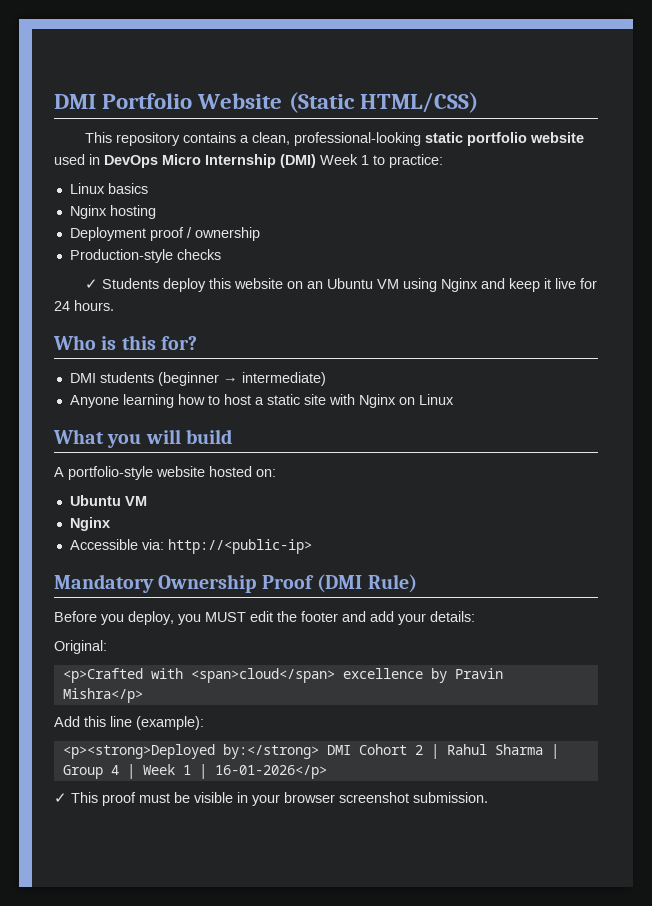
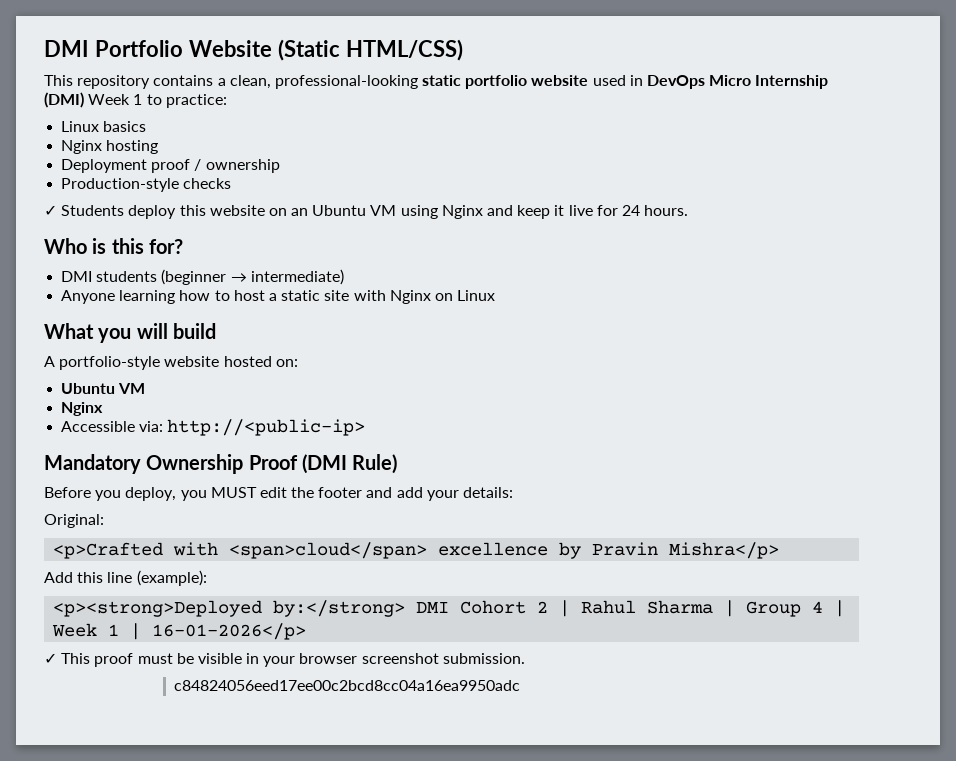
+ c84824056eed17ee00c2bcd8cc04a16ea9950adc

